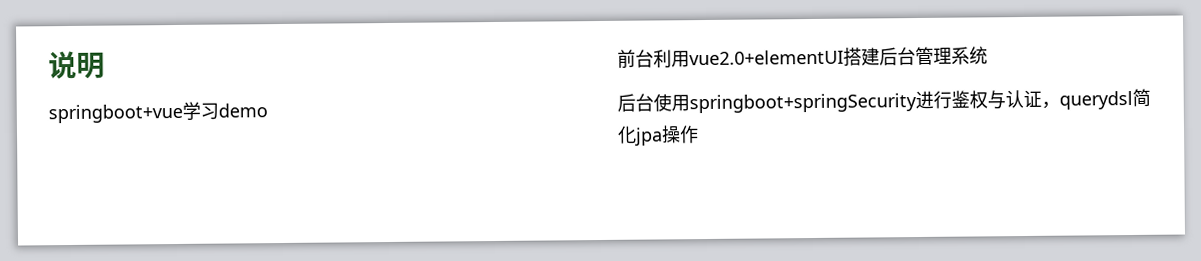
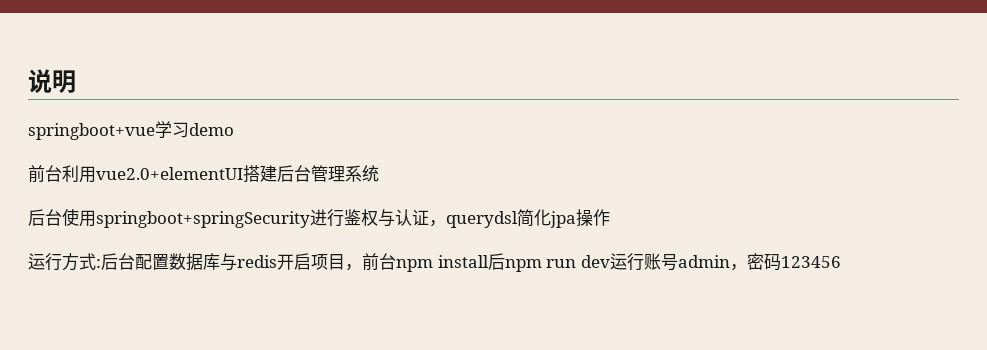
+ 运行方式:后台配置数据库与redis开启项目，前台npm install后npm run dev运行账号admin，密码123456

